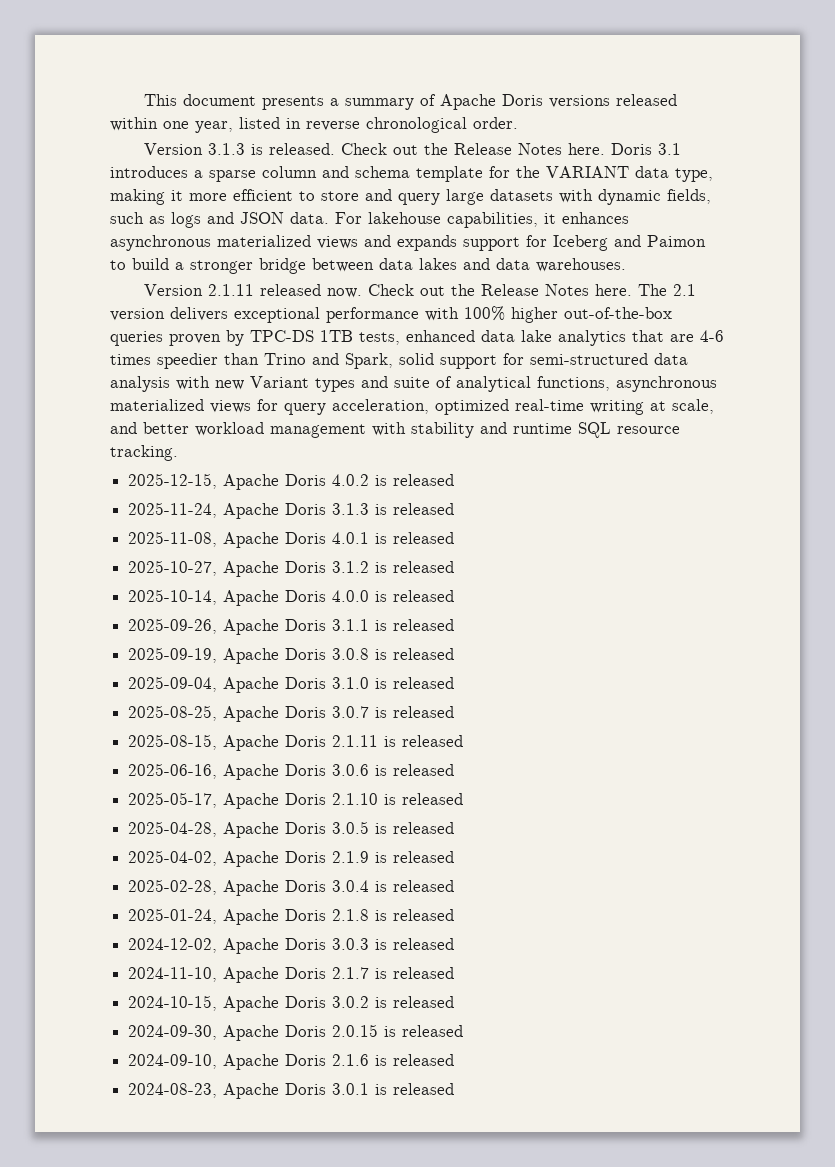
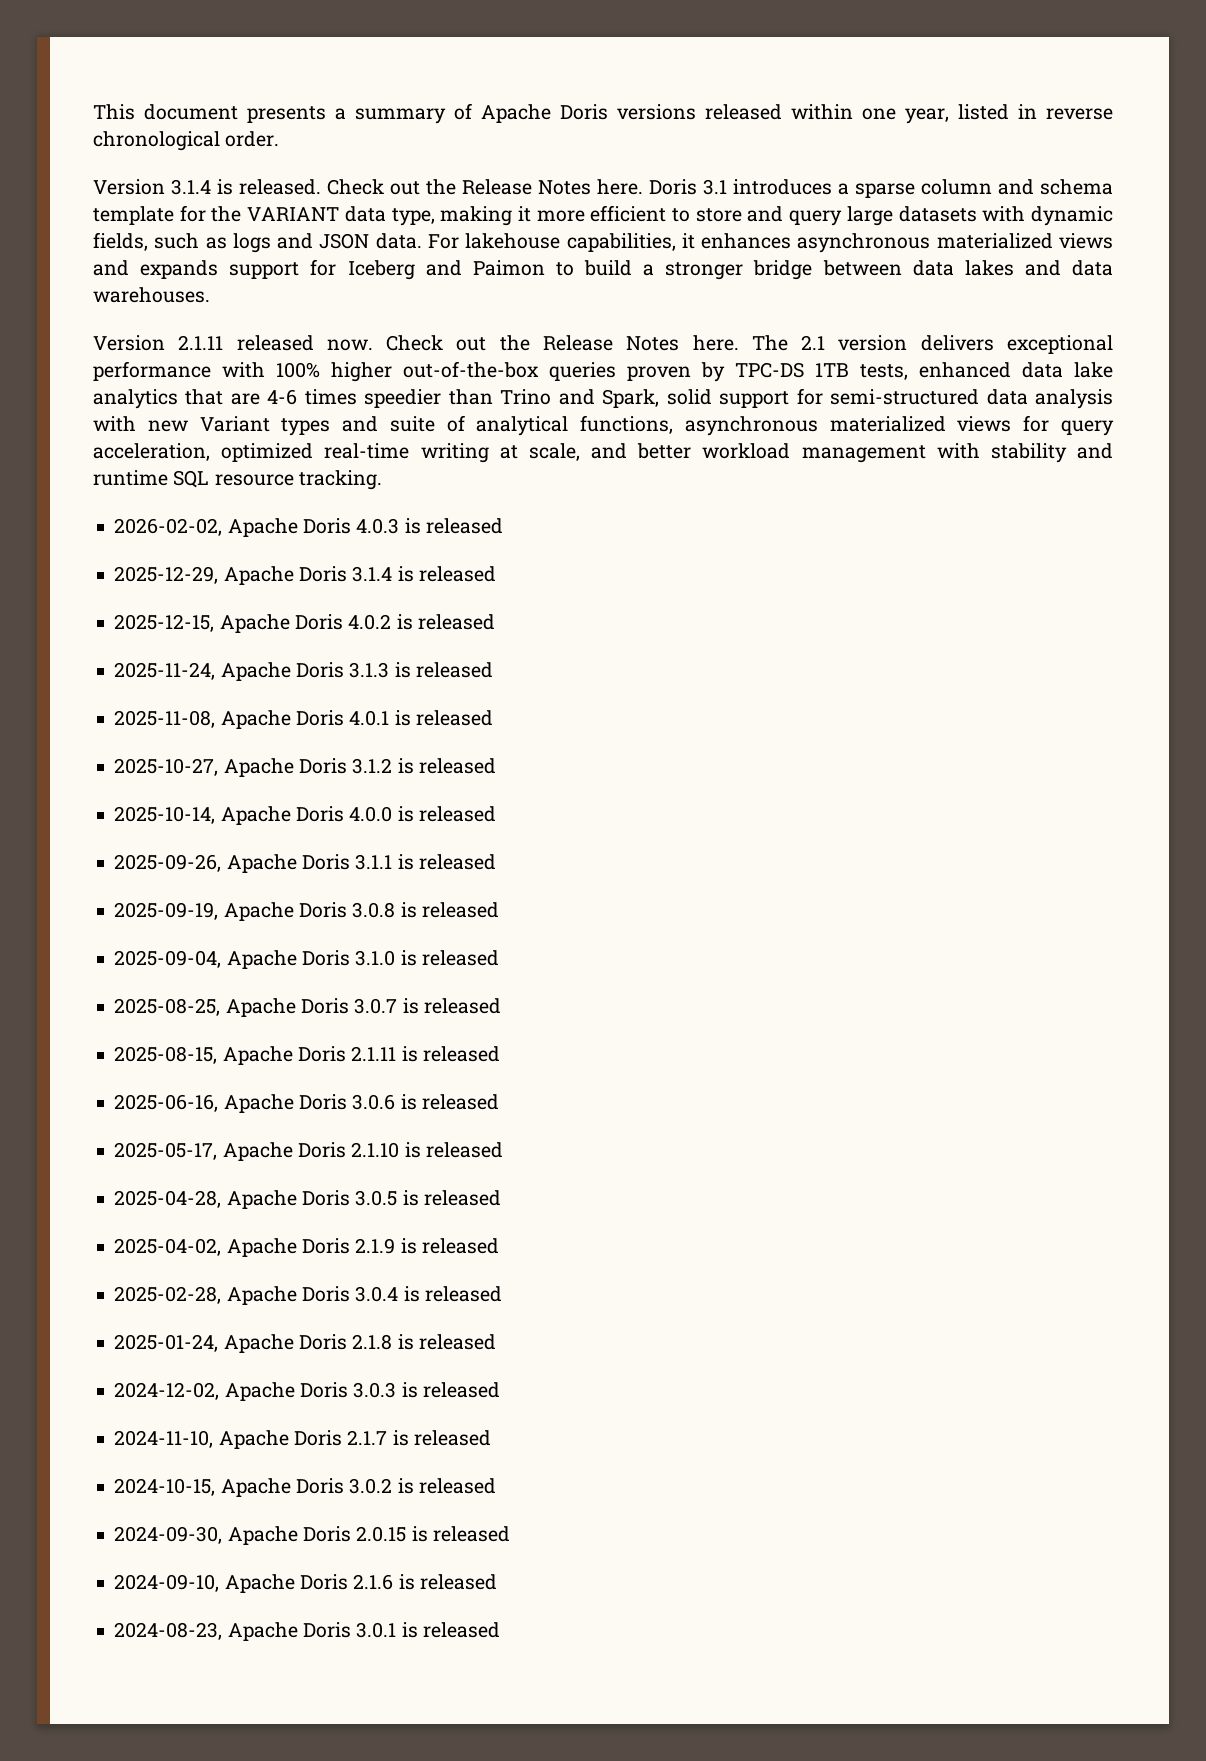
- Version 3.1.3 is released.
+ Version 3.1.4 is released.
+ 2026-02-02, Apache Doris 4.0.3 is released
+ 2025-12-29, Apache Doris 3.1.4 is released

